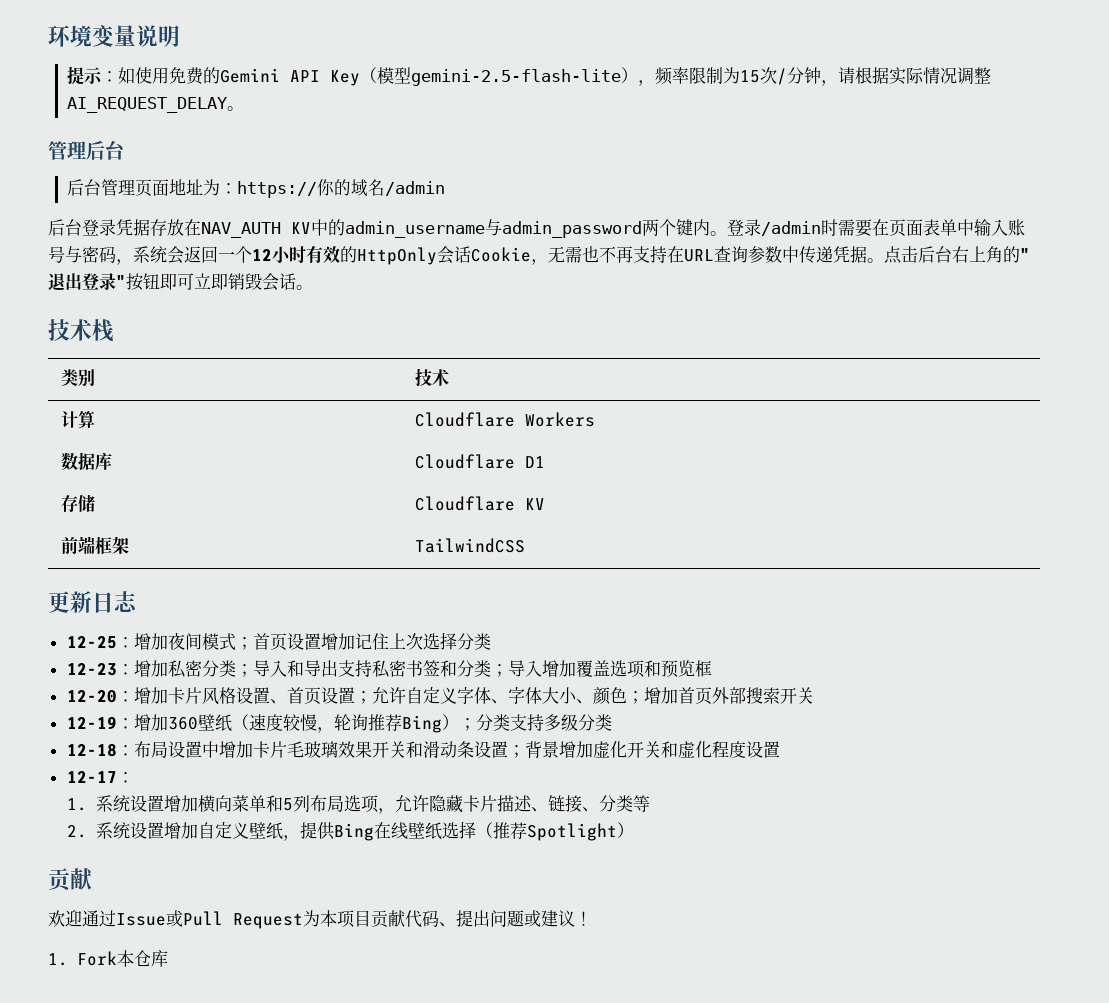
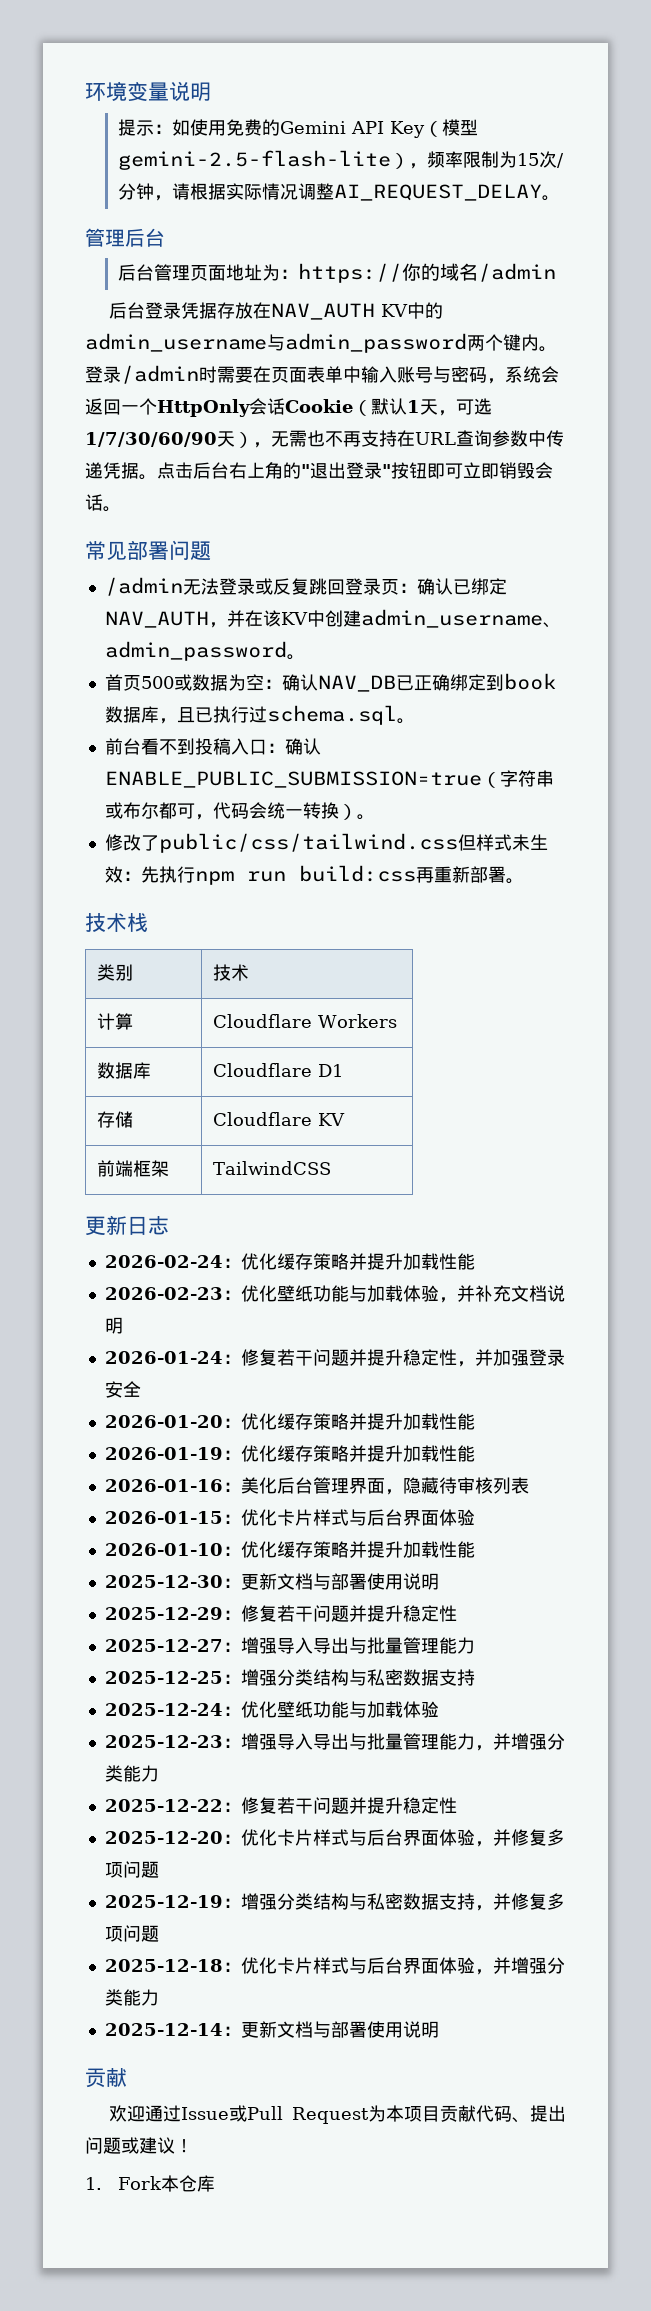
- 登录/admin时需要在页面表单中输入账号与密码，系统会返回一个12小时有效的HttpOnly会话Cookie，无需也不再支持在URL查询参数中传递凭据。
+ 登录/admin时需要在页面表单中输入账号与密码，系统会返回一个HttpOnly会话Cookie（默认1天，可选1/7/30/60/90天），无需也不再支持在URL查询参数中传递凭据。
+ 常见部署问题
+ /admin无法登录或反复跳回登录页：确认已绑定NAV_AUTH，并在该KV中创建admin_username、admin_password。
+ 首页500或数据为空：确认NAV_DB已正确绑定到book数据库，且已执行过schema.sql。
+ 前台看不到投稿入口：确认ENABLE_PUBLIC_SUBMISSION=true（字符串或布尔都可，代码会统一转换）。
+ 修改了public/css/tailwind.css但样式未生效：先执行npm run build:css再重新部署。
- 12-25：增加夜间模式；首页设置增加记住上次选择分类
- 12-23：增加私密分类；导入和导出支持私密书签和分类；导入增加覆盖选项和预览框
- 12-20：增加卡片风格设置、首页设置；允许自定义字体、字体大小、颜色；增加首页外部搜索开关
- 12-19：增加360壁纸（速度较慢，轮询推荐Bing）；分类支持多级分类
- 12-18：布局设置中增加卡片毛玻璃效果开关和滑动条设置；背景增加虚化开关和虚化程度设置
- 12-17：
- 1.系统设置增加横向菜单和5列布局选项，允许隐藏卡片描述、链接、分类等
- 2.系统设置增加自定义壁纸，提供Bing在线壁纸选择（推荐Spotlight）
+ 2026-02-24：优化缓存策略并提升加载性能
+ 2026-02-23：优化壁纸功能与加载体验，并补充文档说明
+ 2026-01-24：修复若干问题并提升稳定性，并加强登录安全
+ 2026-01-20：优化缓存策略并提升加载性能
+ 2026-01-19：优化缓存策略并提升加载性能
+ 2026-01-16：美化后台管理界面，隐藏待审核列表
+ 2026-01-15：优化卡片样式与后台界面体验
+ 2026-01-10：优化缓存策略并提升加载性能
+ 2025-12-30：更新文档与部署使用说明
+ 2025-12-29：修复若干问题并提升稳定性
+ 2025-12-27：增强导入导出与批量管理能力
+ 2025-12-25：增强分类结构与私密数据支持
+ 2025-12-24：优化壁纸功能与加载体验
+ 2025-12-23：增强导入导出与批量管理能力，并增强分类能力
+ 2025-12-22：修复若干问题并提升稳定性
+ 2025-12-20：优化卡片样式与后台界面体验，并修复多项问题
+ 2025-12-19：增强分类结构与私密数据支持，并修复多项问题
+ 2025-12-18：优化卡片样式与后台界面体验，并增强分类能力
+ 2025-12-14：更新文档与部署使用说明

